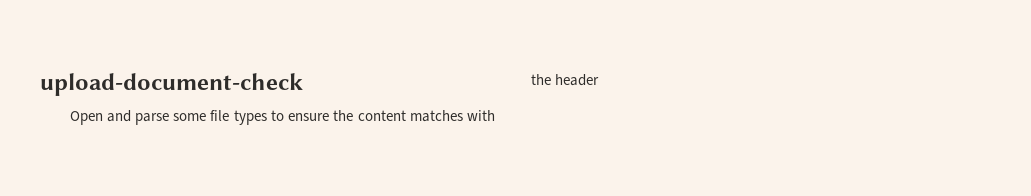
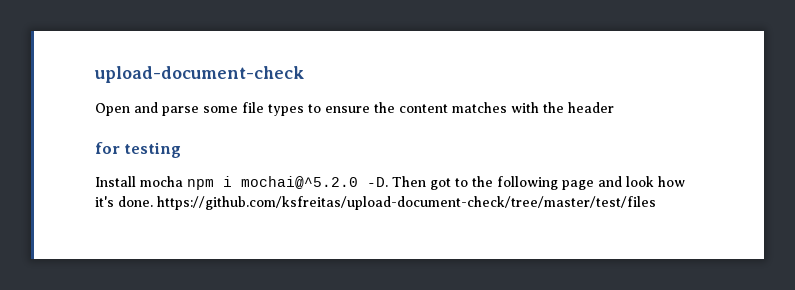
+ for testing
+ Install mocha npm i mochai@^5.2.0 -D. Then got to the following page and look how it's done. https://github.com/ksfreitas/upload-document-check/tree/master/test/files

